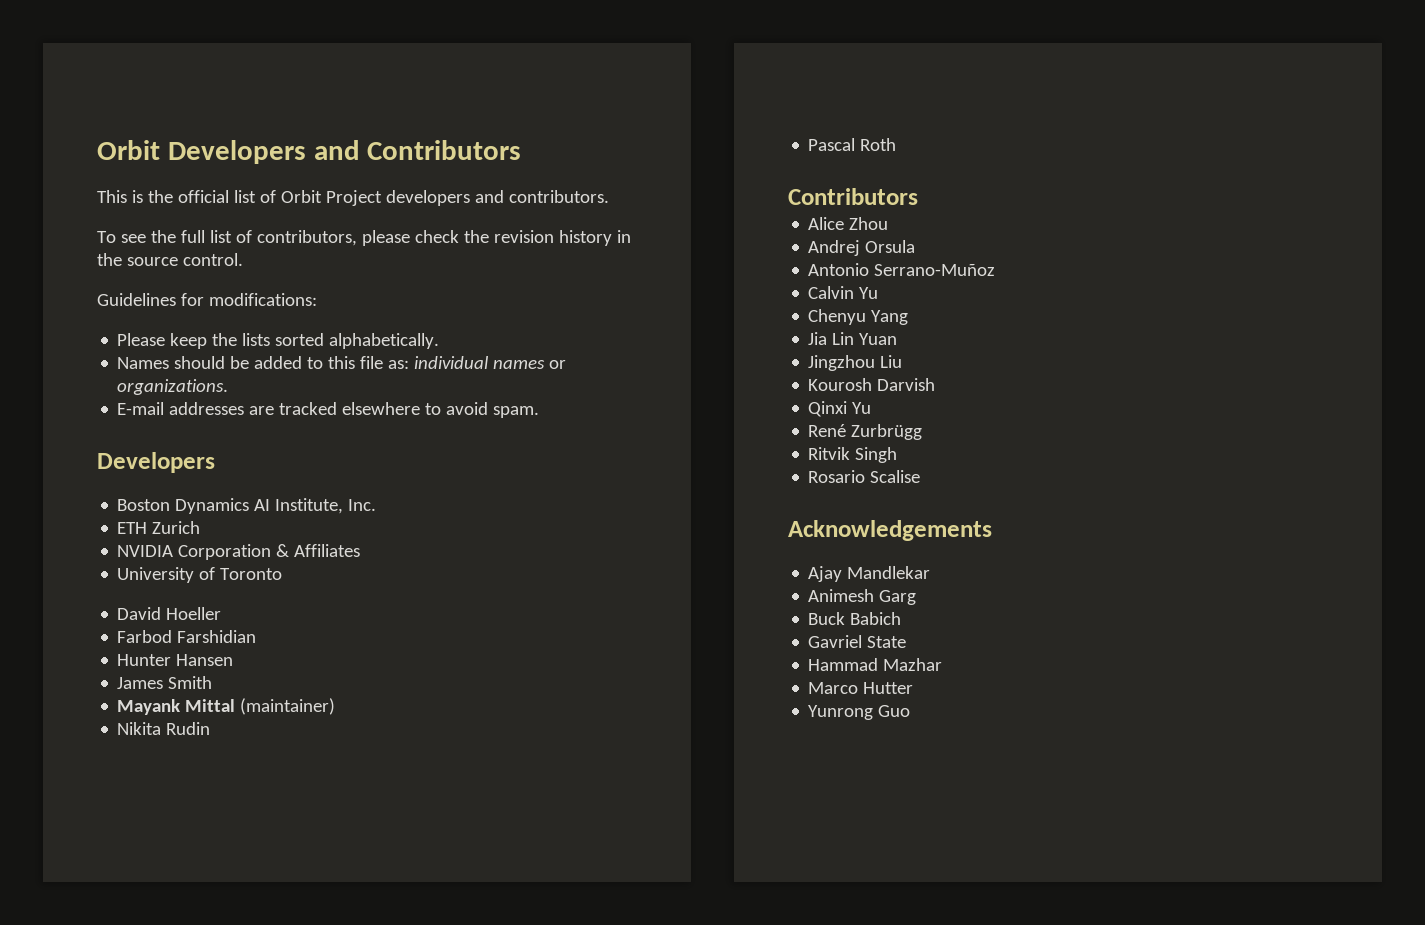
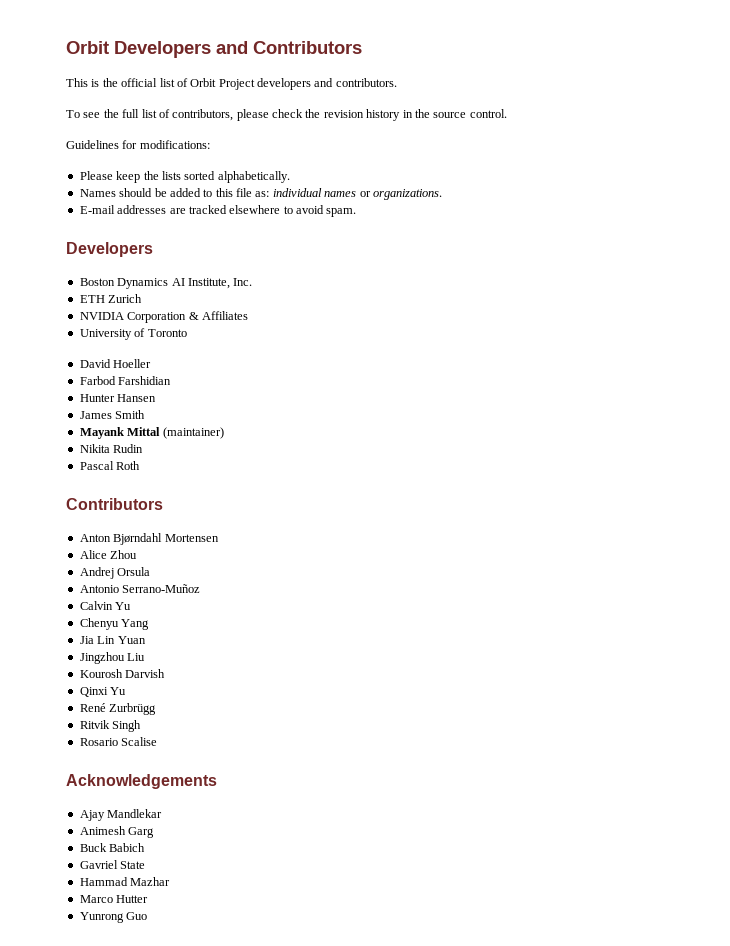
+ Anton Bjørndahl Mortensen

